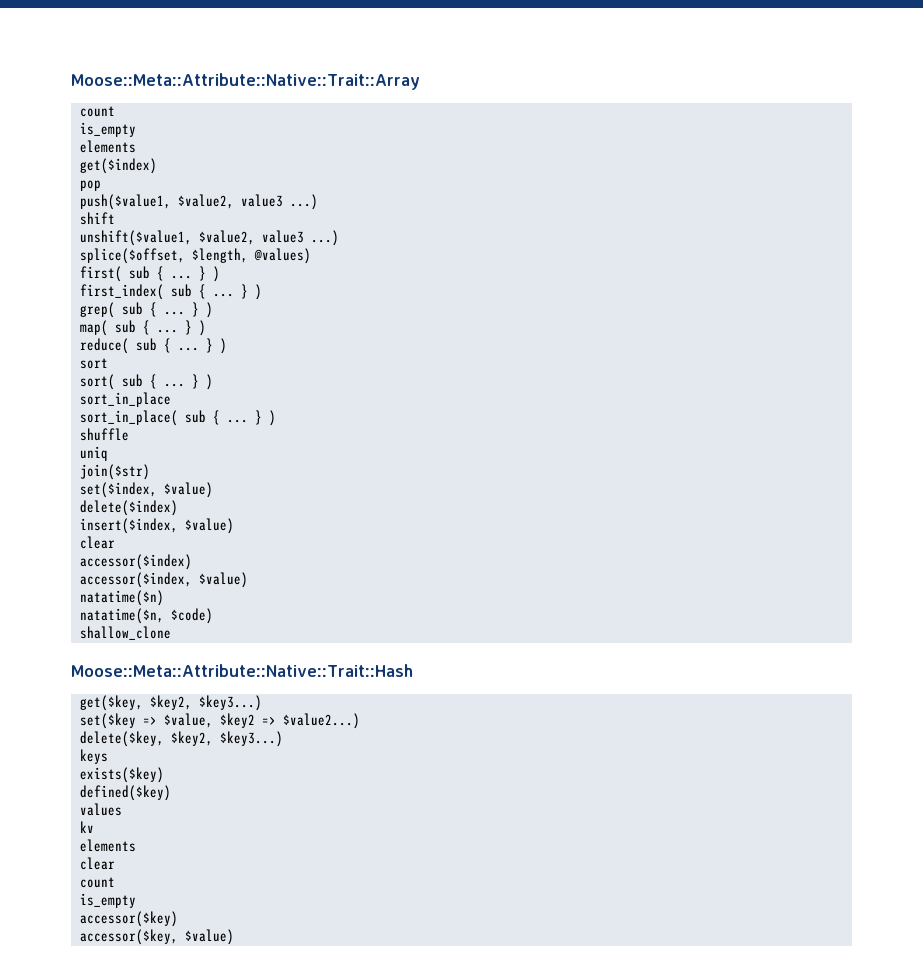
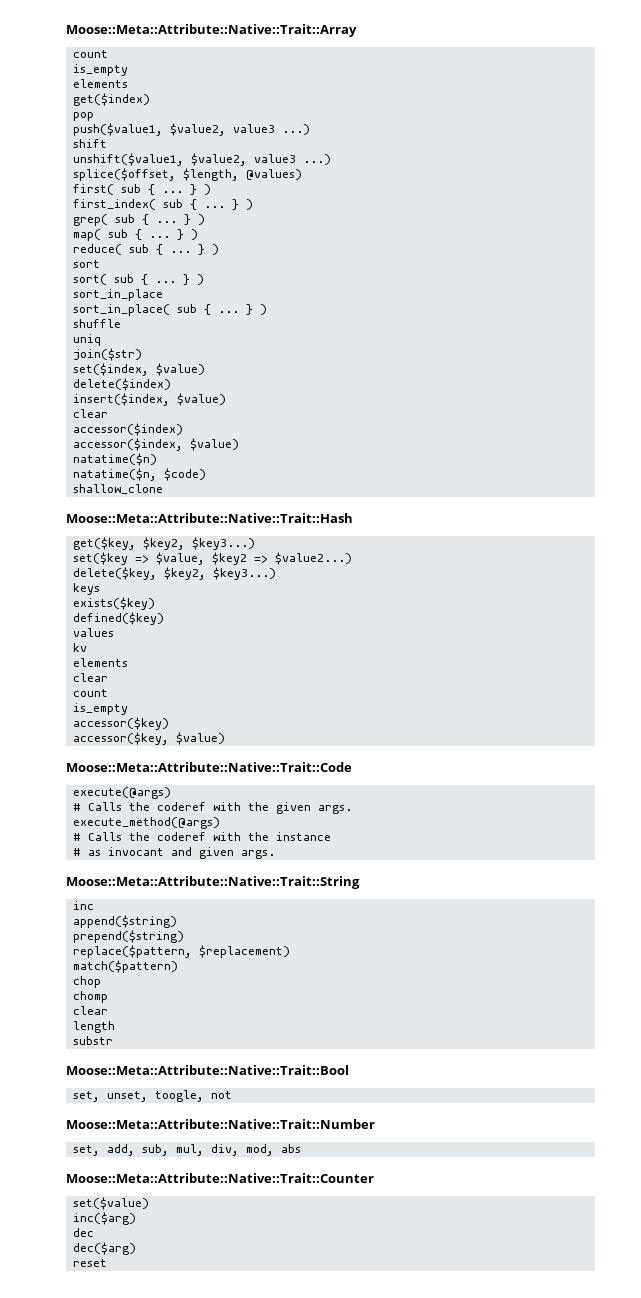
+ Moose::Meta::Attribute::Native::Trait::Code
+ execute(@args)
+ # Calls the coderef with the given args.
+ execute_method(@args)
+ # Calls the coderef with the instance
+ # as invocant and given args.
+ Moose::Meta::Attribute::Native::Trait::String
+ inc
+ append($string)
+ prepend($string)
+ replace($pattern, $replacement)
+ match($pattern)
+ chop
+ chomp
+ clear
+ length
+ substr
+ Moose::Meta::Attribute::Native::Trait::Bool
+ set, unset, toogle, not
+ Moose::Meta::Attribute::Native::Trait::Number
+ set, add, sub, mul, div, mod, abs
+ Moose::Meta::Attribute::Native::Trait::Counter
+ set($value)
+ inc($arg)
+ dec
+ dec($arg)
+ reset

